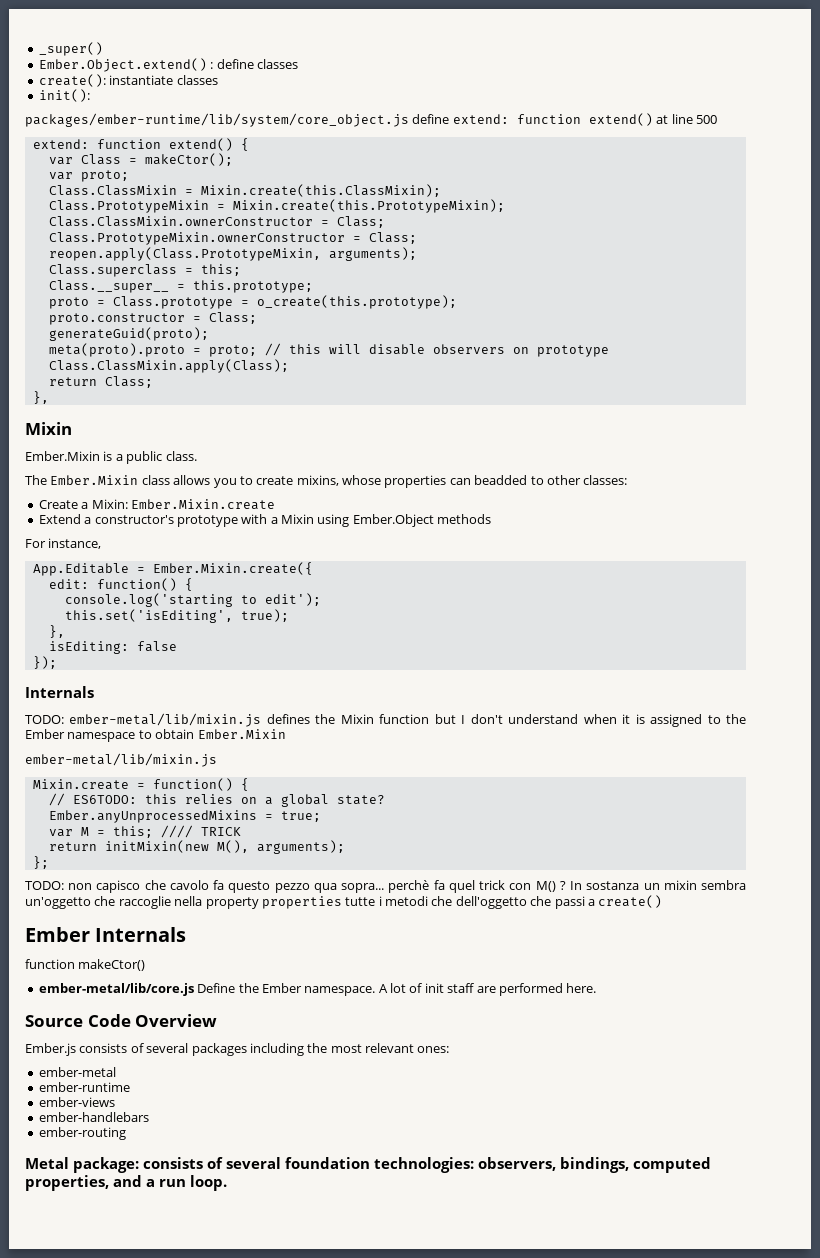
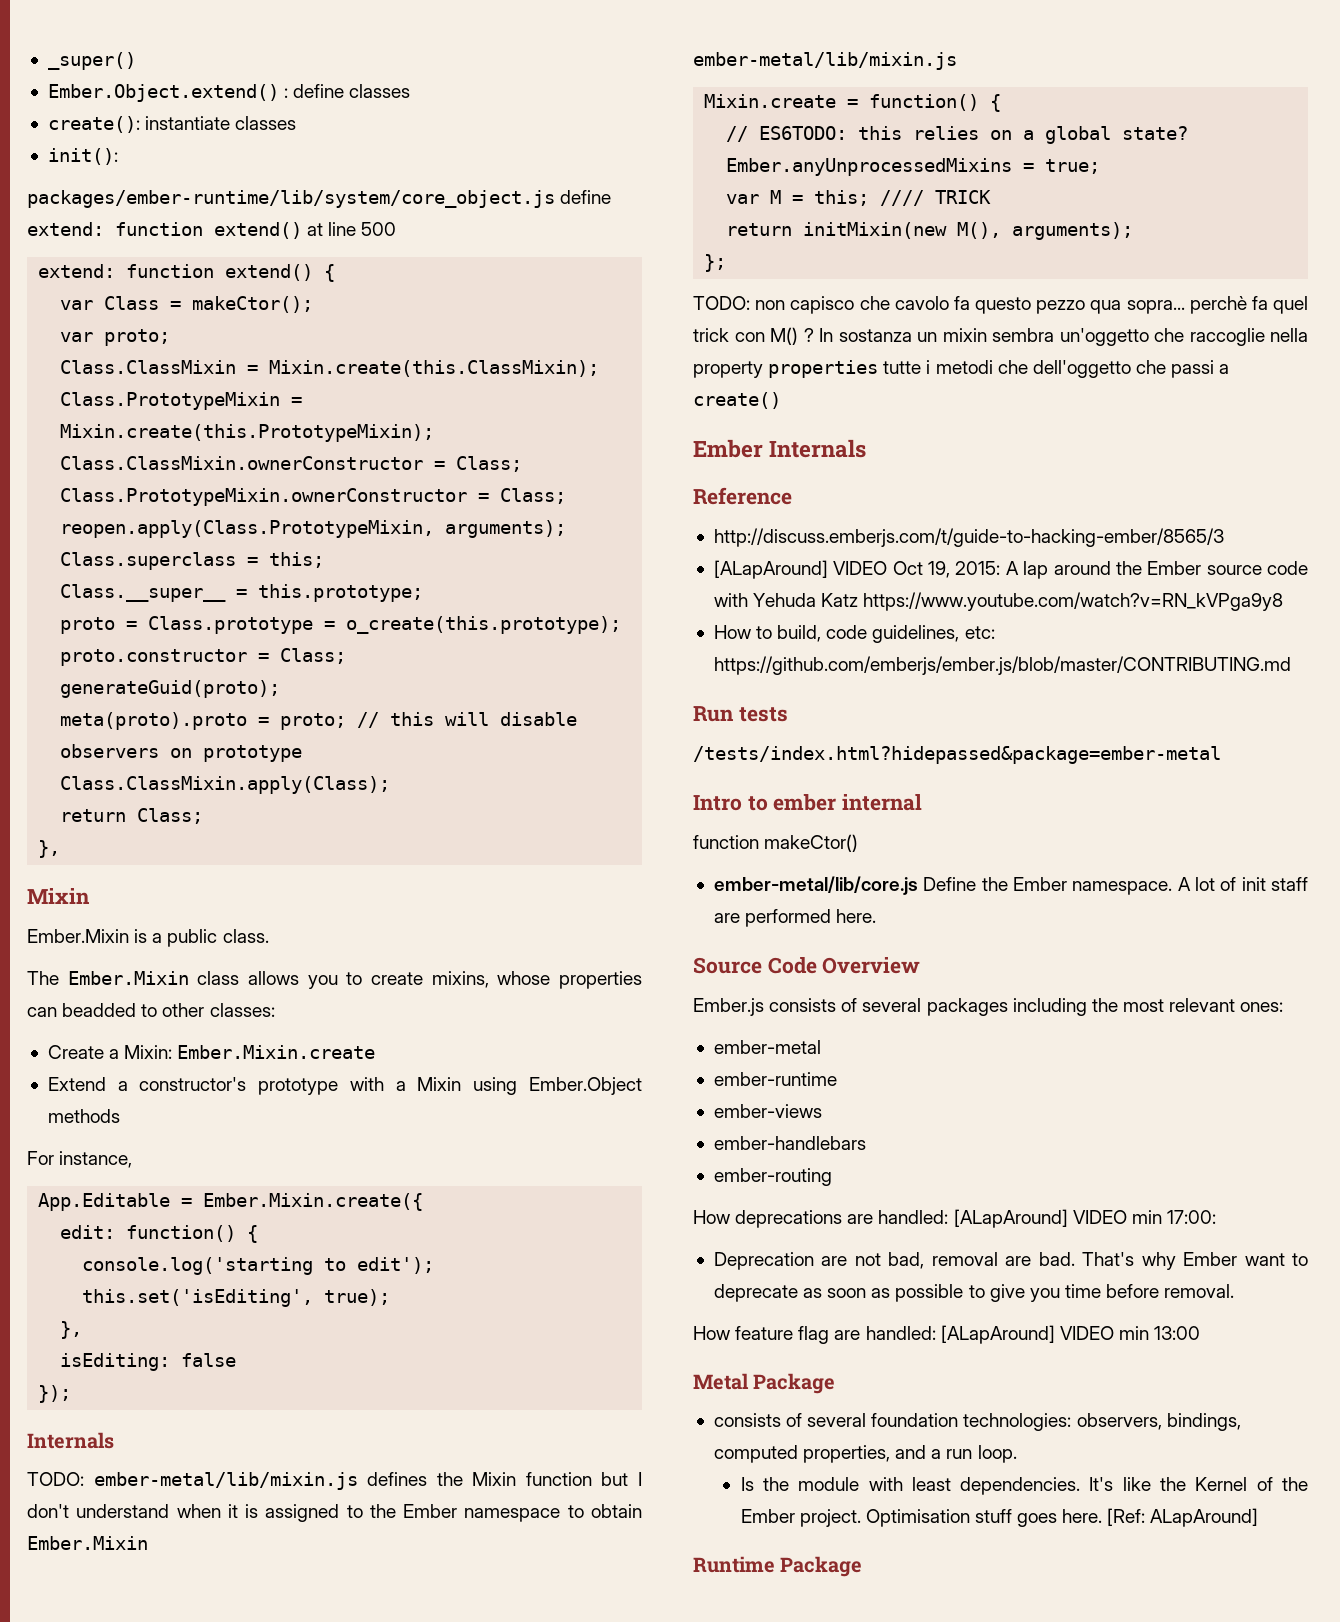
+ Reference
+ http://discuss.emberjs.com/t/guide-to-hacking-ember/8565/3
+ [ALapAround] VIDEO Oct 19, 2015: A lap around the Ember source code with Yehuda Katz https://www.youtube.com/watch?v=RN_kVPga9y8
+ How to build, code guidelines, etc: https://github.com/emberjs/ember.js/blob/master/CONTRIBUTING.md
+ Run tests
+ /tests/index.html?hidepassed&package=ember-metal
+ Intro to ember internal
+ How deprecations are handled: [ALapAround] VIDEO min 17:00:
+ Deprecation are not bad, removal are bad. That's why Ember want to deprecate as soon as possible to give you time before removal.
+ How feature flag are handled: [ALapAround] VIDEO min 13:00
- Metal package: consists of several foundation technologies: observers, bindings, computed properties, and a run loop.
+ Metal Package
+ consists of several foundation technologies: observers, bindings, computed properties, and a run loop.
+ Is the module with least dependencies. It's like the Kernel of the Ember project. Optimisation stuff goes here. [Ref: ALapAround]
+ Runtime Package

